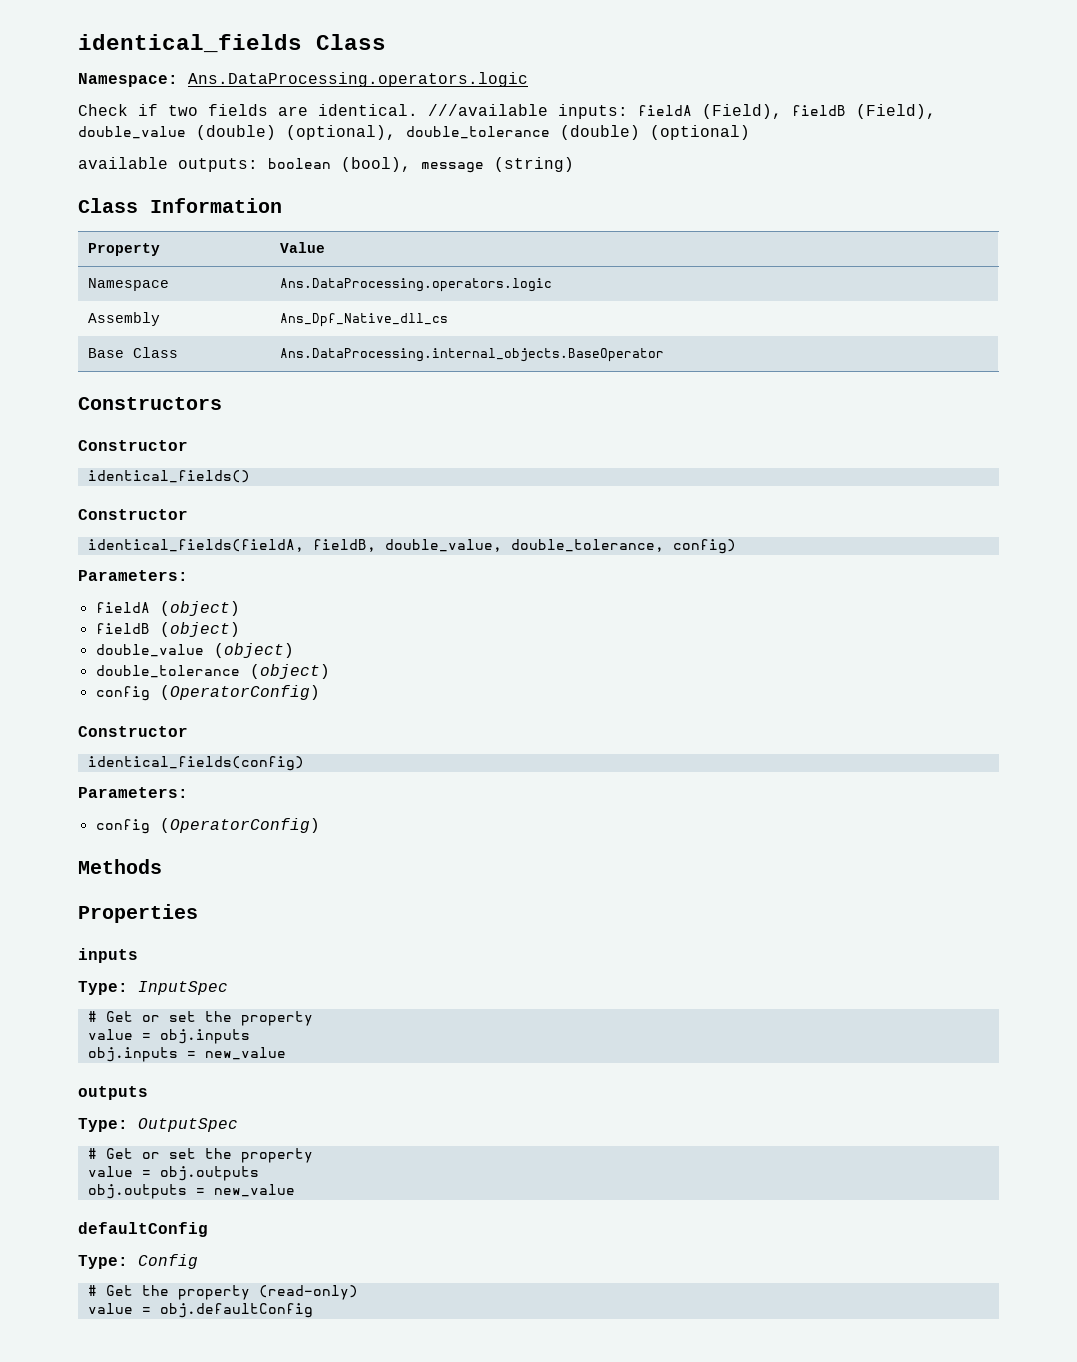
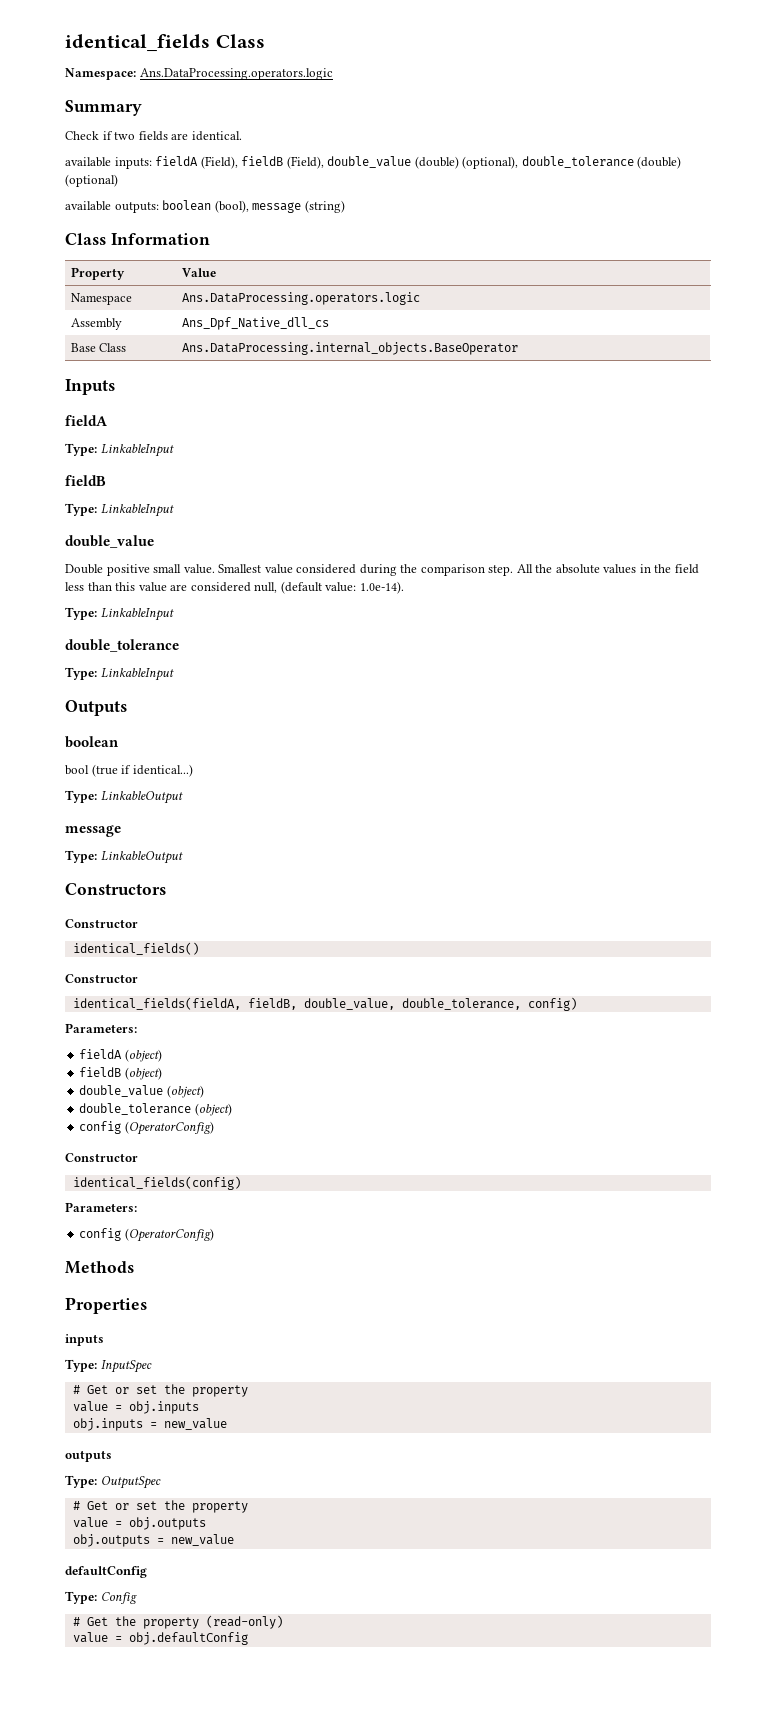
+ Summary
- Check if two fields are identical. ///available inputs: fieldA (Field), fieldB (Field), double_value (double) (optional), double_tolerance (double) (optional)
+ Check if two fields are identical.
+ available inputs: fieldA (Field), fieldB (Field), double_value (double) (optional), double_tolerance (double) (optional)
+ Inputs
+ fieldA
+ Type: LinkableInput
+ fieldB
+ Type: LinkableInput
+ double_value
+ Double positive small value. Smallest value considered during the comparison step. All the absolute values in the field less than this value are considered null, (default value: 1.0e-14).
+ Type: LinkableInput
+ double_tolerance
+ Type: LinkableInput
+ Outputs
+ boolean
+ bool (true if identical...)
+ Type: LinkableOutput
+ message
+ Type: LinkableOutput

